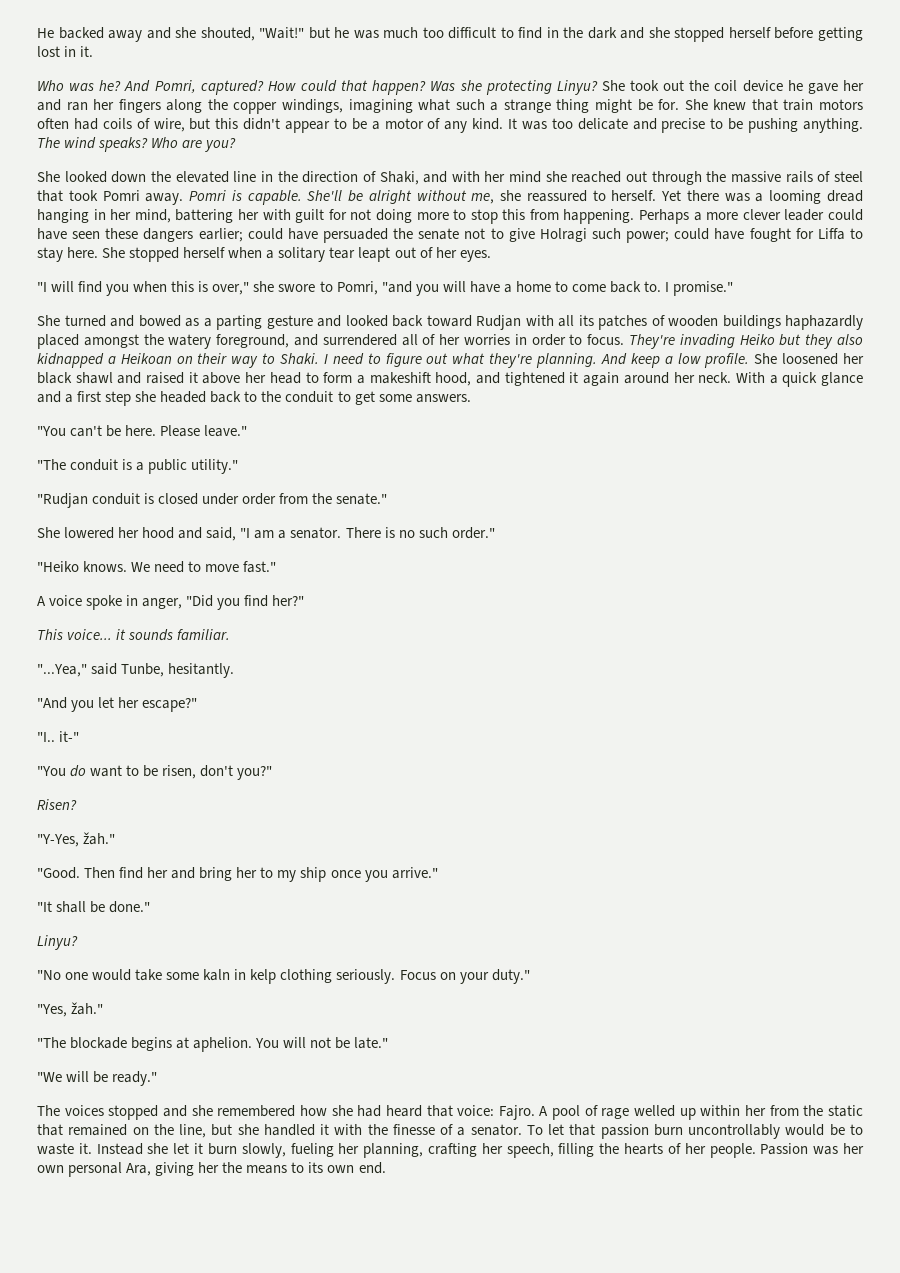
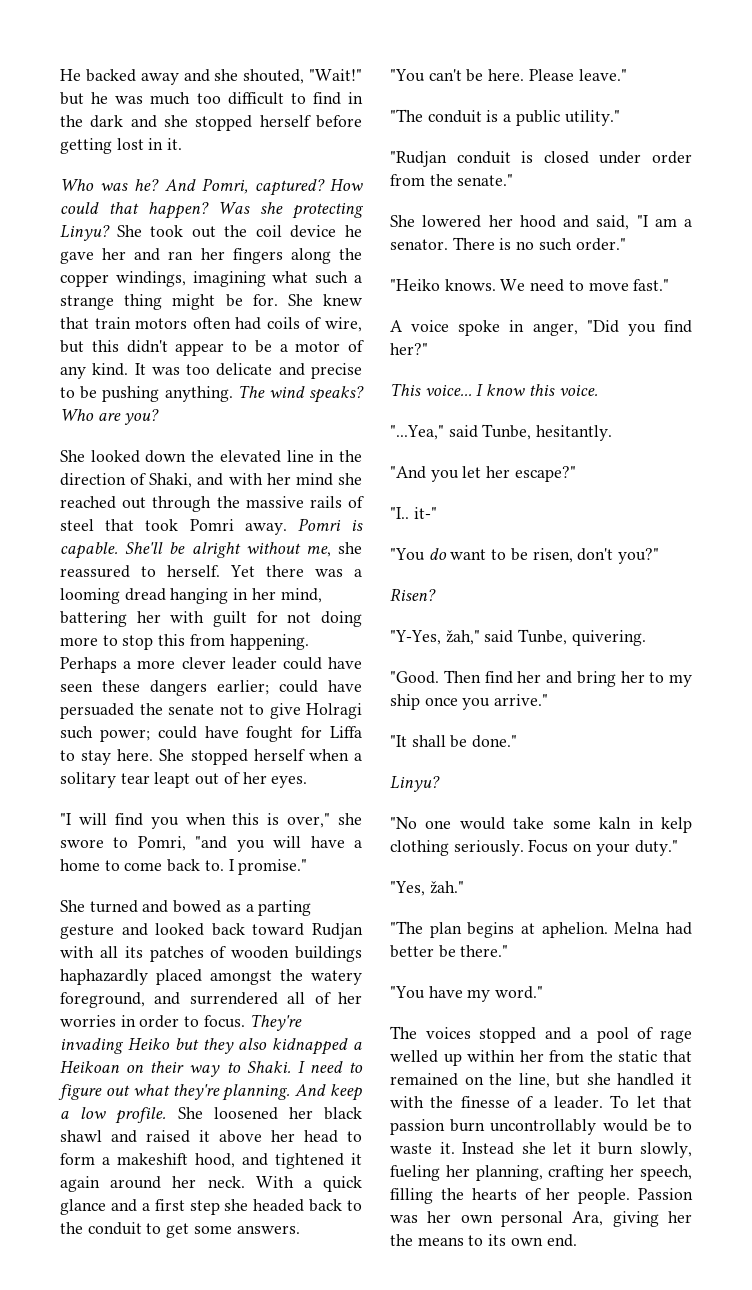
- This voice... it sounds familiar.
+ This voice... I know this voice.
- "Y-Yes, žah."
+ "Y-Yes, žah," said Tunbe, quivering.
- "The blockade begins at aphelion.
+ "The plan begins at aphelion.
- You will not be late."
- "We will be ready."
- The voices stopped and she remembered how she had heard that voice: Fajro. A pool of rage welled up within her from the static that remained on the line, but she handled it with the finesse of a senator.
+ Melna had better be there."
+ "You have my word."
+ The voices stopped and a pool of rage welled up within her from the static that remained on the line, but she handled it with the finesse of a leader.

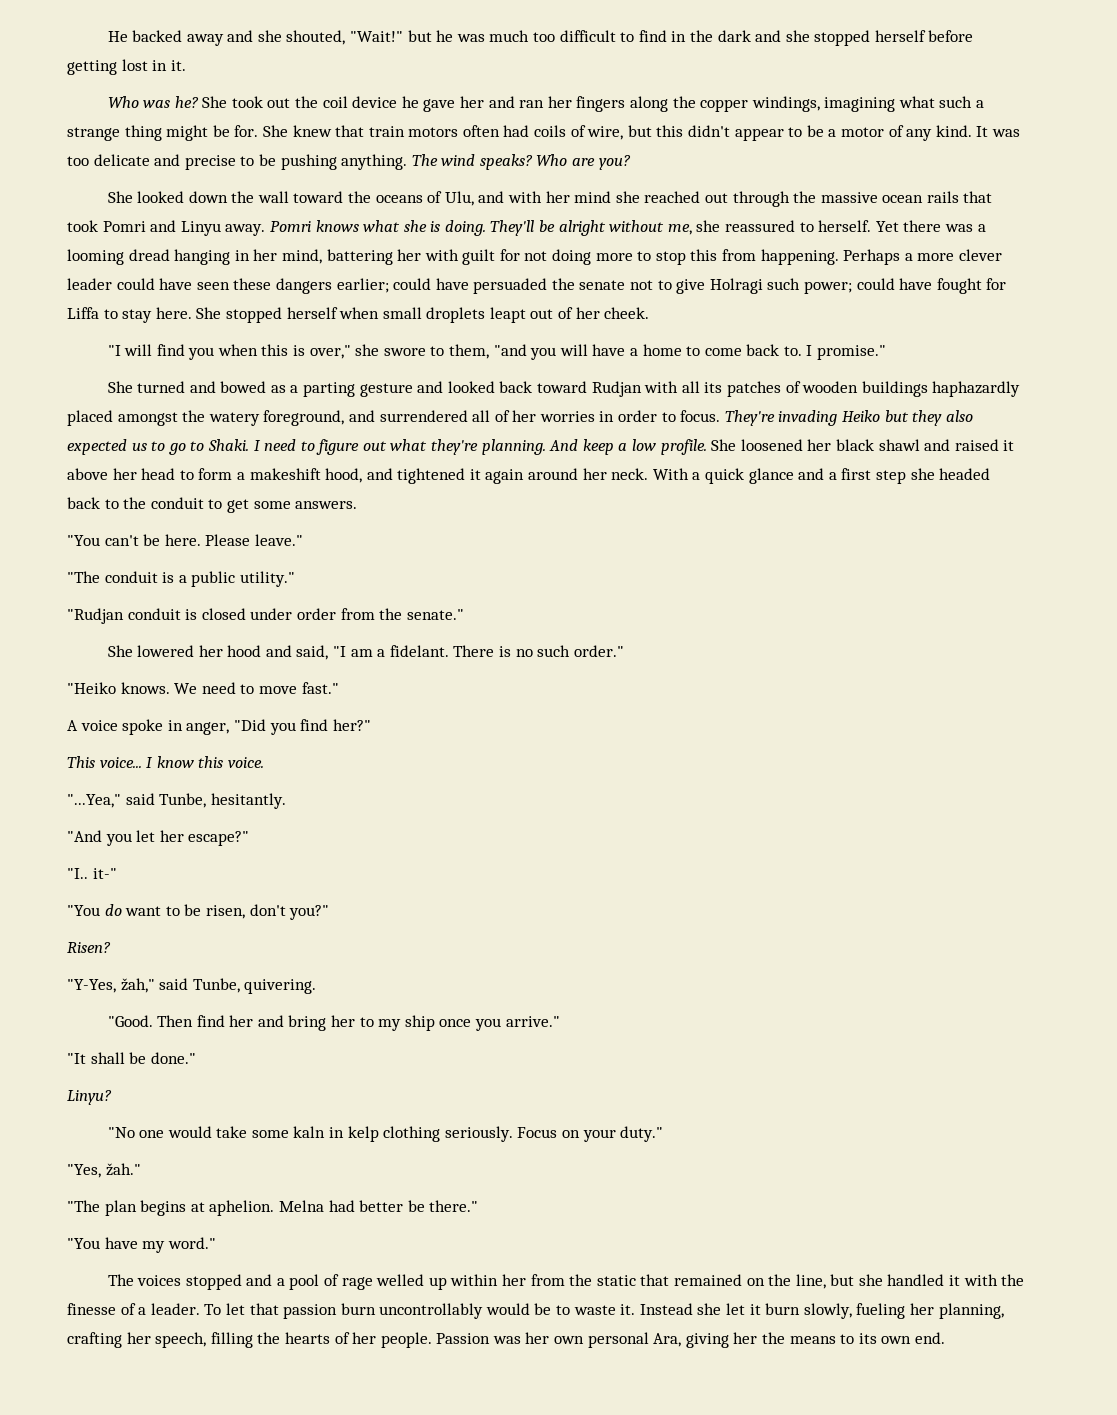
- And Pomri, captured? How could that happen? Was she protecting Linyu?
- She looked down the elevated line in the direction of Shaki, and with her mind she reached out through the massive rails of steel that took Pomri away. Pomri is capable. She'll be alright without me, she reassured to herself.
+ She looked down the wall toward the oceans of Ulu, and with her mind she reached out through the massive ocean rails that took Pomri and Linyu away. Pomri knows what she is doing. They'll be alright without me, she reassured to herself.
- She stopped herself when a solitary tear leapt out of her eyes.
+ She stopped herself when small droplets leapt out of her cheek.
- "I will find you when this is over," she swore to Pomri, "and you will have a home to come back to.
+ "I will find you when this is over," she swore to them, "and you will have a home to come back to.
- They're invading Heiko but they also kidnapped a Heikoan on their way to Shaki.
+ They're invading Heiko but they also expected us to go to Shaki.
- She lowered her hood and said, "I am a senator.
+ She lowered her hood and said, "I am a fidelant.

